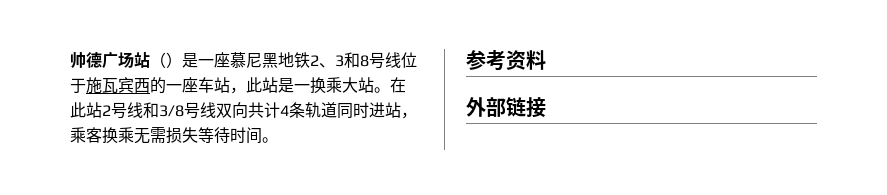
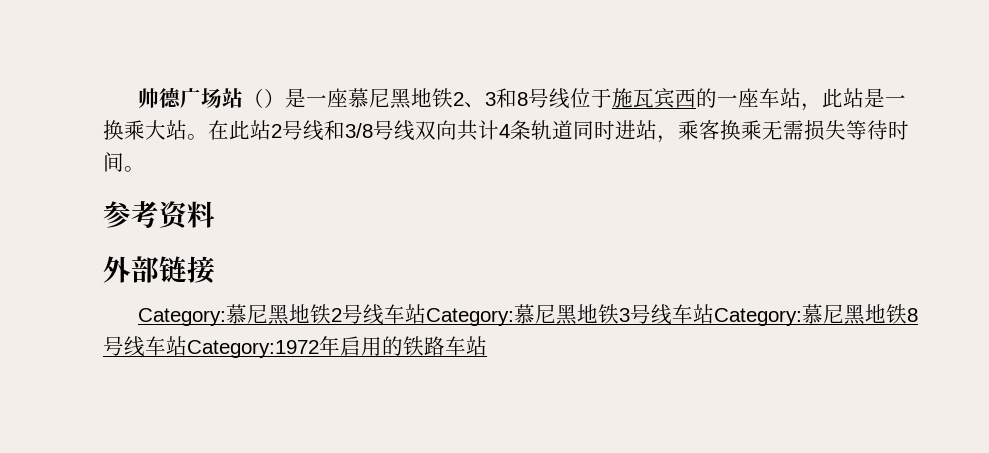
+ Category:慕尼黑地铁2号线车站Category:慕尼黑地铁3号线车站Category:慕尼黑地铁8号线车站Category:1972年启用的铁路车站

